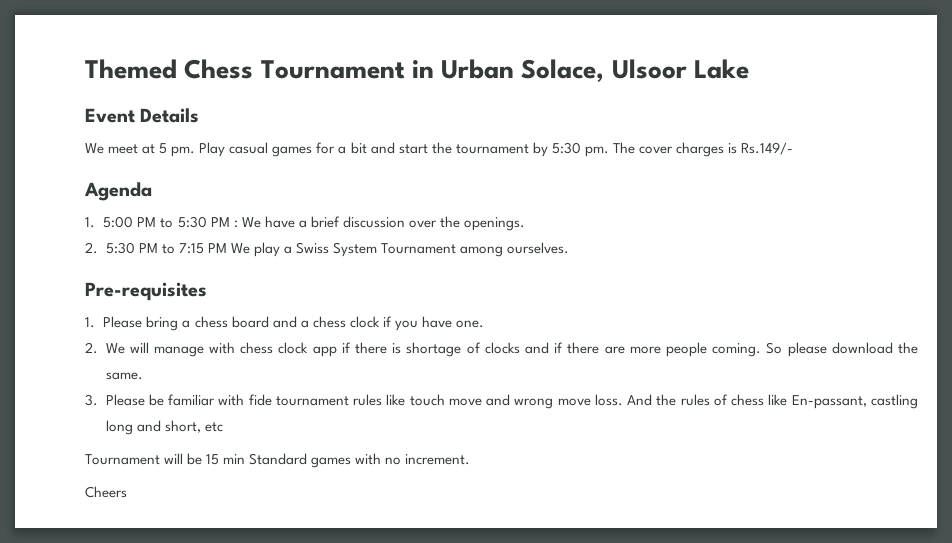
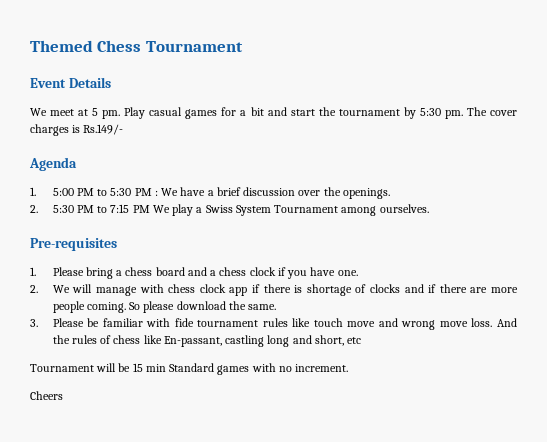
- Themed Chess Tournament in Urban Solace, Ulsoor Lake
+ Themed Chess Tournament

